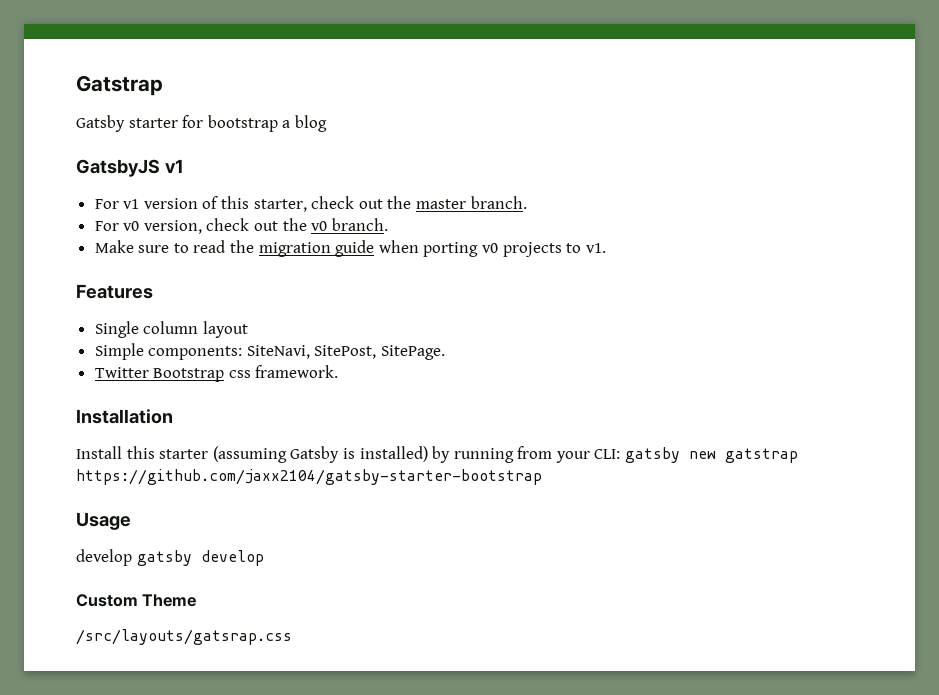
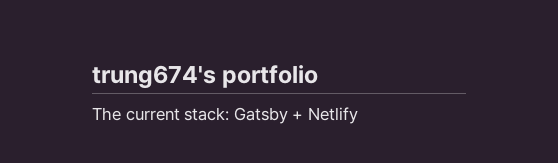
- Gatstrap
- Gatsby starter for bootstrap a blog
- GatsbyJS v1
- For v1 version of this starter, check out the master branch.
- For v0 version, check out the v0 branch.
- Make sure to read the migration guide when porting v0 projects to v1.
- Features
- Single column layout
- Simple components: SiteNavi, SitePost, SitePage.
- Twitter Bootstrap css framework.
- Installation
- Install this starter (assuming Gatsby is installed) by running from your CLI: gatsby new gatstrap https://github.com/jaxx2104/gatsby-starter-bootstrap
- Usage
- develop gatsby develop
- Custom Theme
- /src/layouts/gatsrap.css
+ trung674's portfolio
+ The current stack: Gatsby + Netlify

